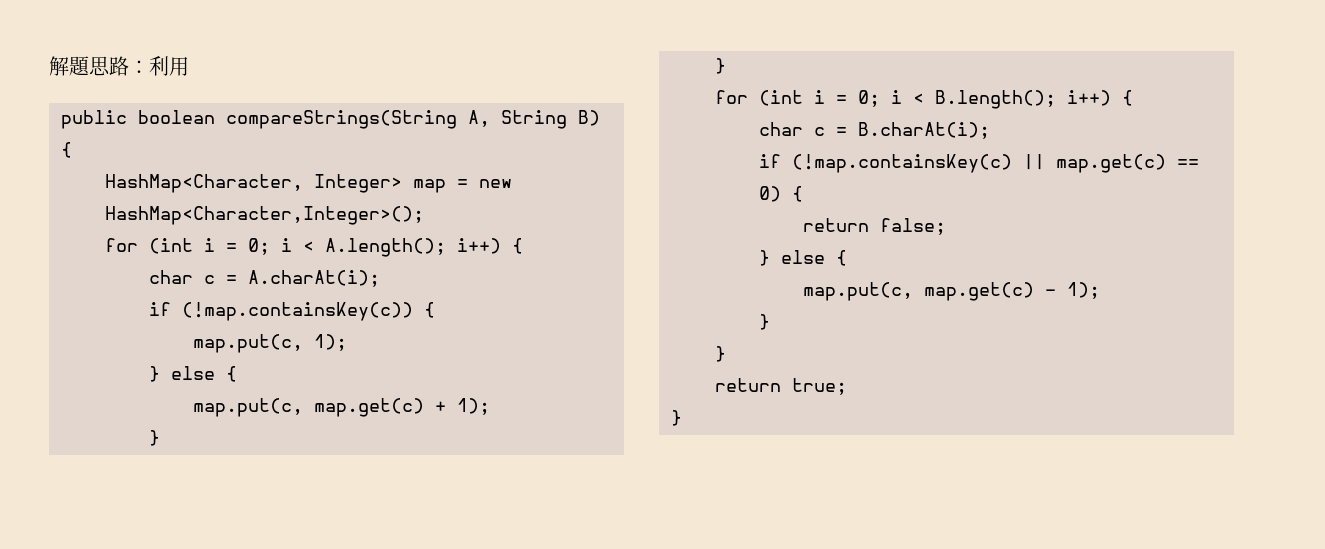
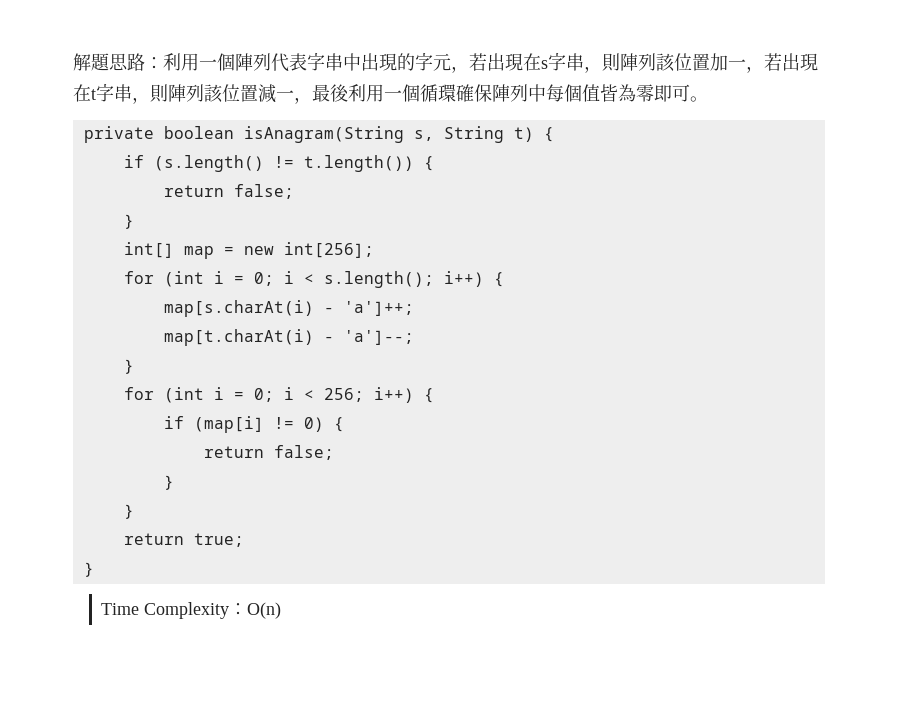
- 解題思路：利用
- public boolean compareStrings(String A, String B) {
- HashMap<Character, Integer> map = new HashMap<Character,Integer>();
- for (int i = 0; i < A.length(); i++) {
- char c = A.charAt(i);
- if (!map.containsKey(c)) {
- map.put(c, 1);
- } else {
- map.put(c, map.get(c) + 1);
+ 解題思路：利用一個陣列代表字串中出現的字元，若出現在s字串，則陣列該位置加一，若出現在t字串，則陣列該位置減一，最後利用一個循環確保陣列中每個值皆為零即可。
+ private boolean isAnagram(String s, String t) {
+ if (s.length() != t.length()) {
+ return false;
  }
+ int[] map = new int[256];
+ for (int i = 0; i < s.length(); i++) {
+ map[s.charAt(i) - 'a']++;
+ map[t.charAt(i) - 'a']--;
- for (int i = 0; i < B.length(); i++) {
- char c = B.charAt(i);
- if (!map.containsKey(c) || map.get(c) == 0) {
+ for (int i = 0; i < 256; i++) {
+ if (map[i] != 0) {
  return false;
- } else {
- map.put(c, map.get(c) - 1);
+ Time Complexity：O(n)

